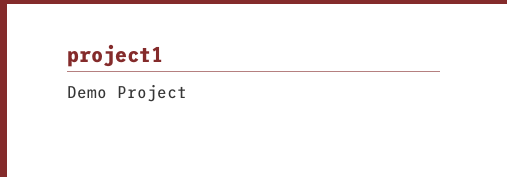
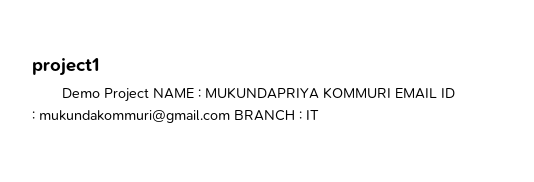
- Demo Project
+ Demo Project NAME : MUKUNDAPRIYA KOMMURI EMAIL ID : mukundakommuri@gmail.com BRANCH : IT

